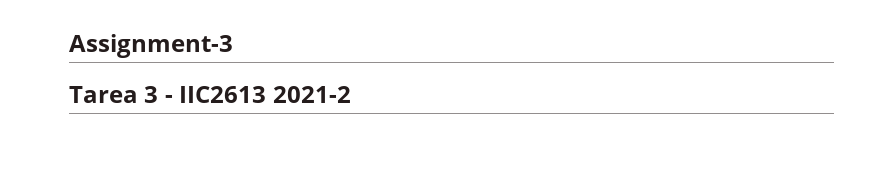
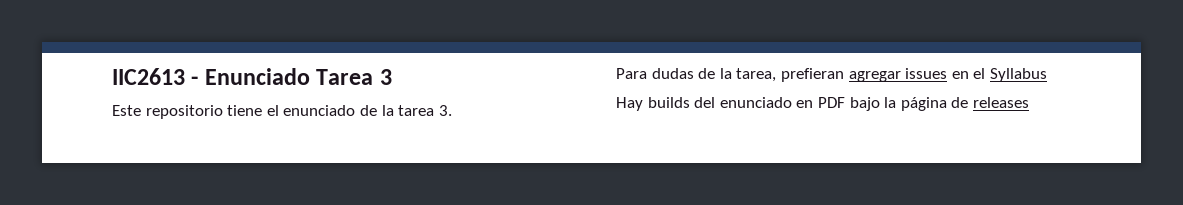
- Assignment-3
- Tarea 3 - IIC2613 2021-2
+ IIC2613 - Enunciado Tarea 3
+ Este repositorio tiene el enunciado de la tarea 3.
+ Para dudas de la tarea, prefieran agregar issues en el Syllabus
+ Hay builds del enunciado en PDF bajo la página de releases

